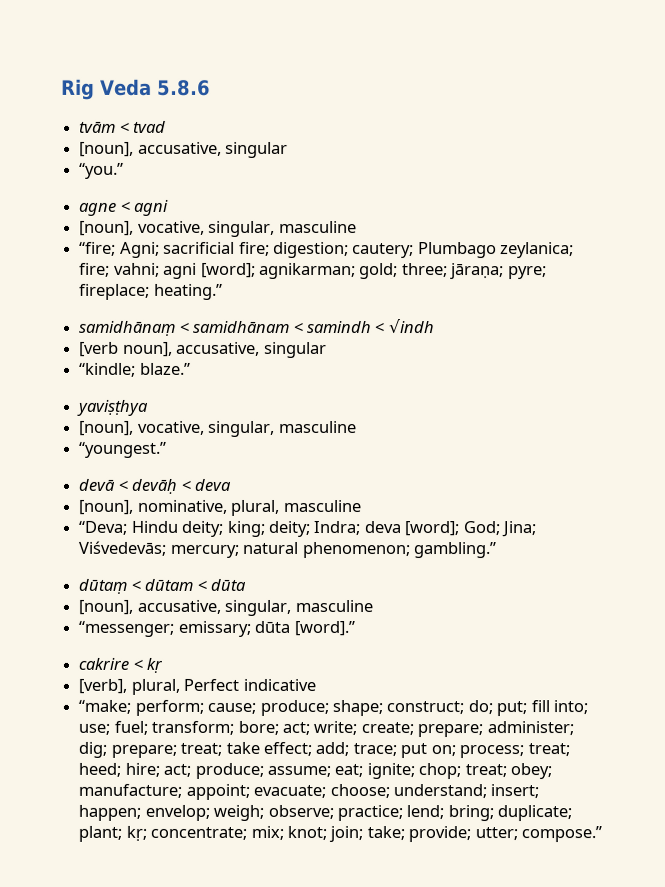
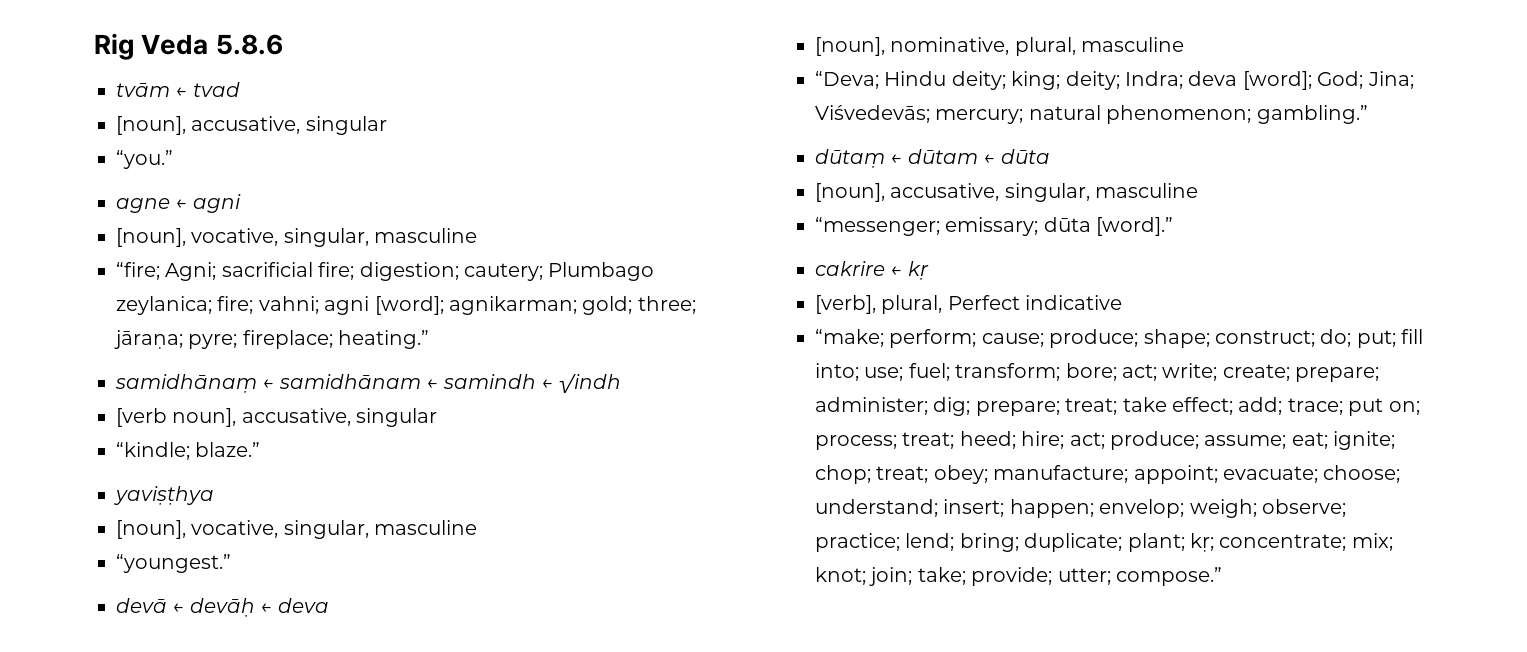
- tvām < tvad
+ tvām ← tvad
- agne < agni
+ agne ← agni
- samidhānaṃ < samidhānam < samindh < √indh
+ samidhānaṃ ← samidhānam ← samindh ← √indh
- devā < devāḥ < deva
+ devā ← devāḥ ← deva
- dūtaṃ < dūtam < dūta
+ dūtaṃ ← dūtam ← dūta
- cakrire < kṛ
+ cakrire ← kṛ

